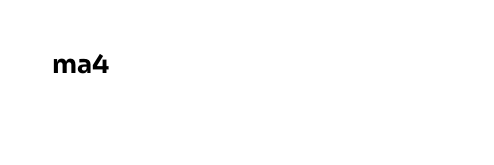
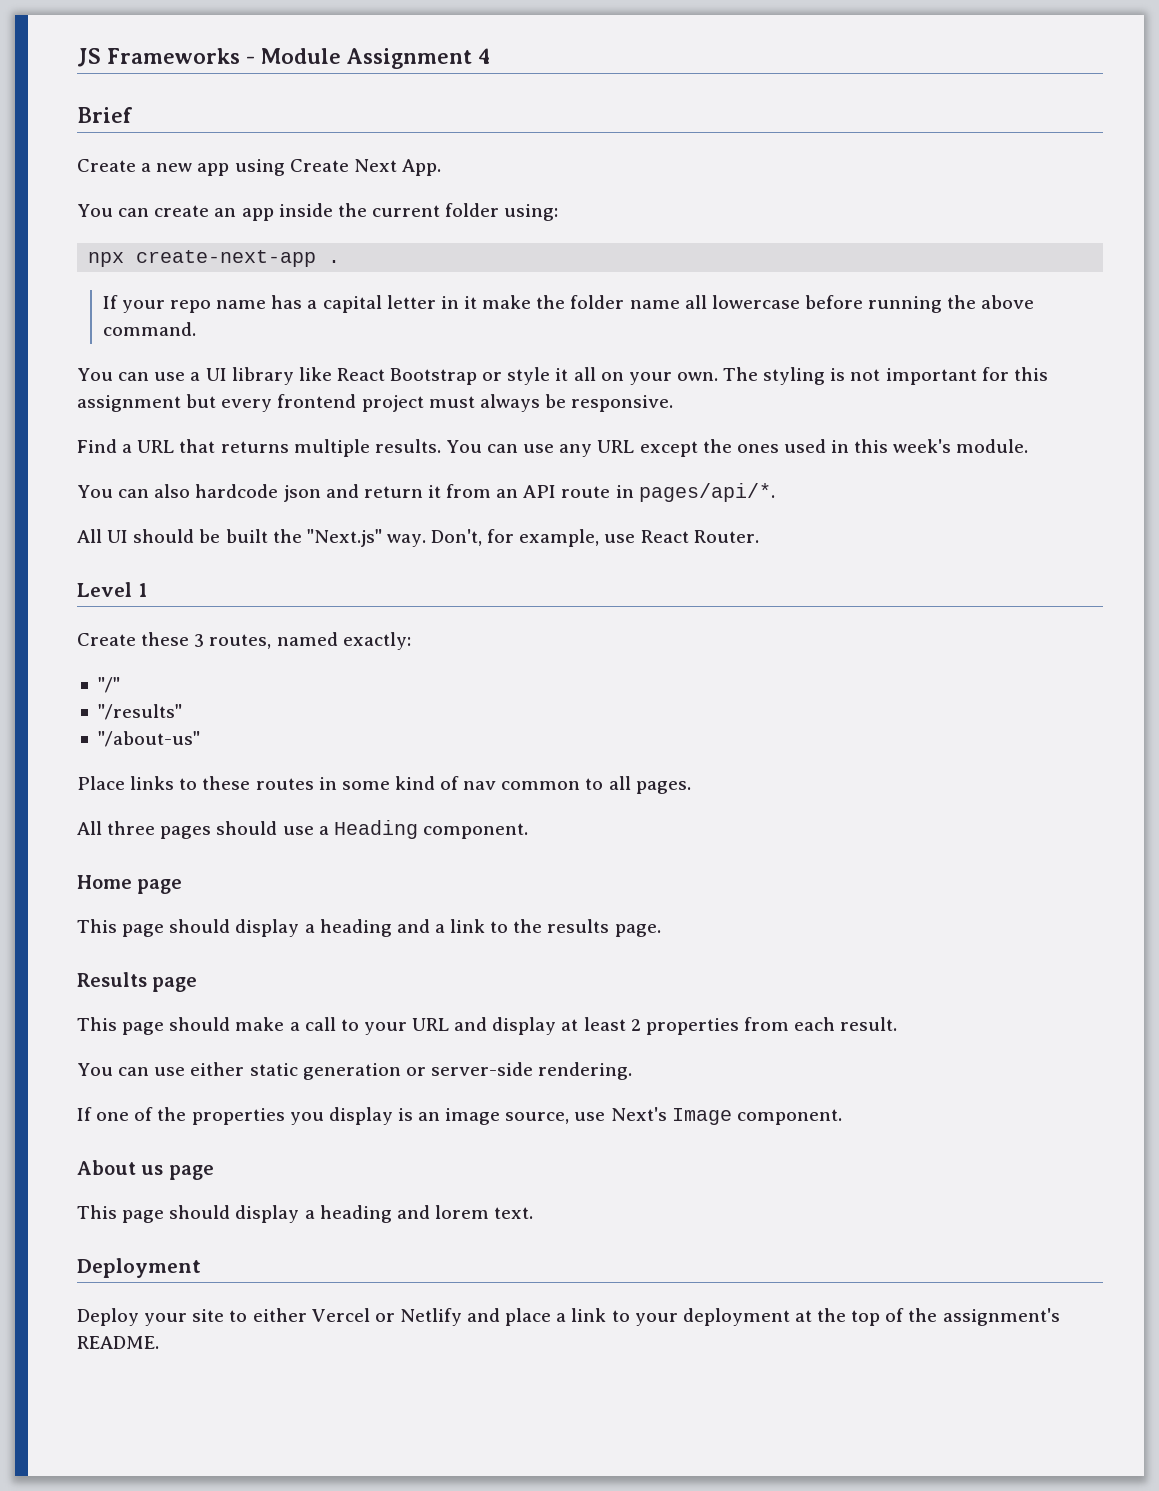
- ma4
+ JS Frameworks - Module Assignment 4
+ Brief
+ Create a new app using Create Next App.
+ You can create an app inside the current folder using:
+ npx create-next-app .
+ If your repo name has a capital letter in it make the folder name all lowercase before running the above command.
+ You can use a UI library like React Bootstrap or style it all on your own. The styling is not important for this assignment but every frontend project must always be responsive.
+ Find a URL that returns multiple results. You can use any URL except the ones used in this week's module.
+ You can also hardcode json and return it from an API route in pages/api/*.
+ All UI should be built the "Next.js" way. Don't, for example, use React Router.
+ Level 1
+ Create these 3 routes, named exactly:
+ "/"
+ "/results"
+ "/about-us"
+ Place links to these routes in some kind of nav common to all pages.
+ All three pages should use a Heading component.
+ Home page
+ This page should display a heading and a link to the results page.
+ Results page
+ This page should make a call to your URL and display at least 2 properties from each result.
+ You can use either static generation or server-side rendering.
+ If one of the properties you display is an image source, use Next's Image component.
+ About us page
+ This page should display a heading and lorem text.
+ Deployment
+ Deploy your site to either Vercel or Netlify and place a link to your deployment at the top of the assignment's README.

